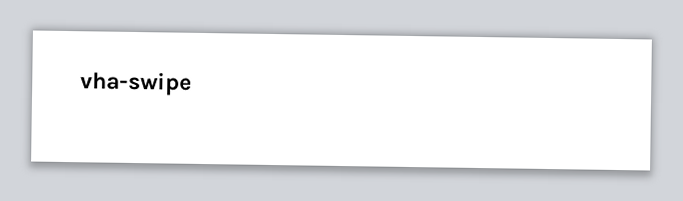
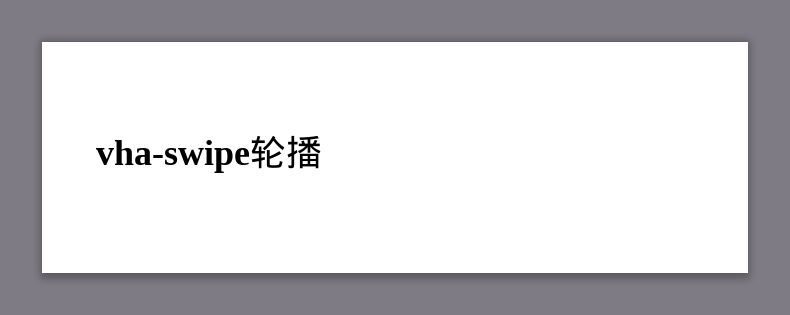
- vha-swipe
+ vha-swipe轮播

